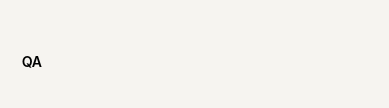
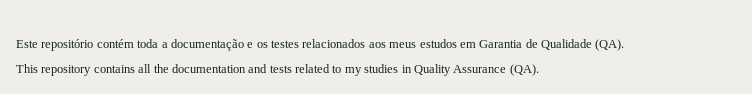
- QA
+ Este repositório contém toda a documentação e os testes relacionados aos meus estudos em Garantia de Qualidade (QA).
+ This repository contains all the documentation and tests related to my studies in Quality Assurance (QA).

